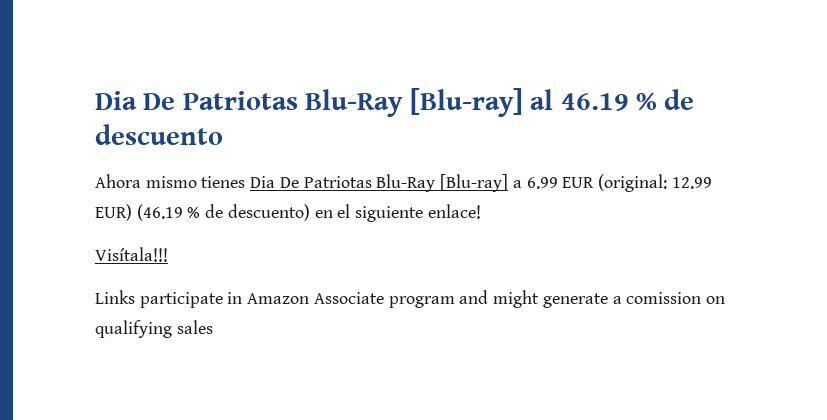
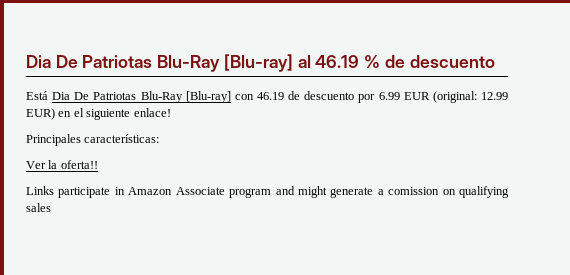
- Ahora mismo tienes Dia De Patriotas Blu-Ray [Blu-ray] a 6.99 EUR (original: 12.99 EUR) (46.19 % de descuento) en el siguiente enlace!
+ Está Dia De Patriotas Blu-Ray [Blu-ray] con 46.19 de descuento por 6.99 EUR (original: 12.99 EUR) en el siguiente enlace!
- Visítala!!!
+ Principales características:
+ Ver la oferta!!

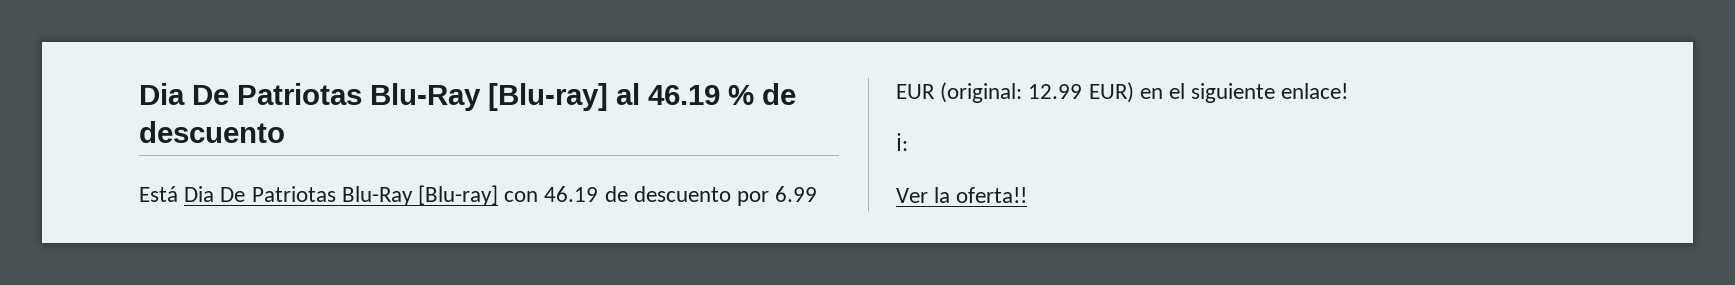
- Principales características:
+ ℹ:
- Links participate in Amazon Associate program and might generate a comission on qualifying sales

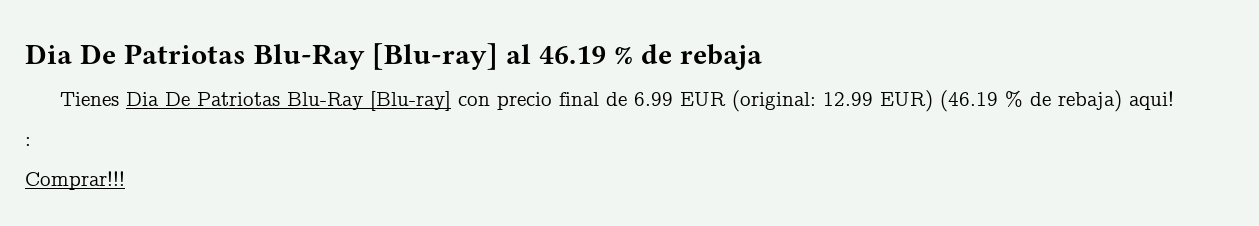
- Dia De Patriotas Blu-Ray [Blu-ray] al 46.19 % de descuento
- Está Dia De Patriotas Blu-Ray [Blu-ray] con 46.19 de descuento por 6.99 EUR (original: 12.99 EUR) en el siguiente enlace!
- ℹ:
- Ver la oferta!!
+ Dia De Patriotas Blu-Ray [Blu-ray] al 46.19 % de rebaja
+ Tienes Dia De Patriotas Blu-Ray [Blu-ray] con precio final de 6.99 EUR (original: 12.99 EUR) (46.19 % de rebaja) aqui!
+ :
+ Comprar!!!

